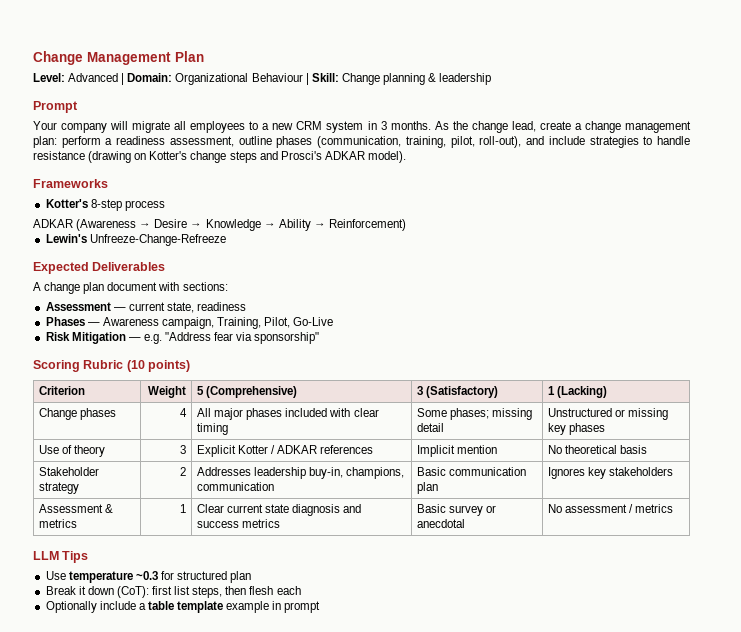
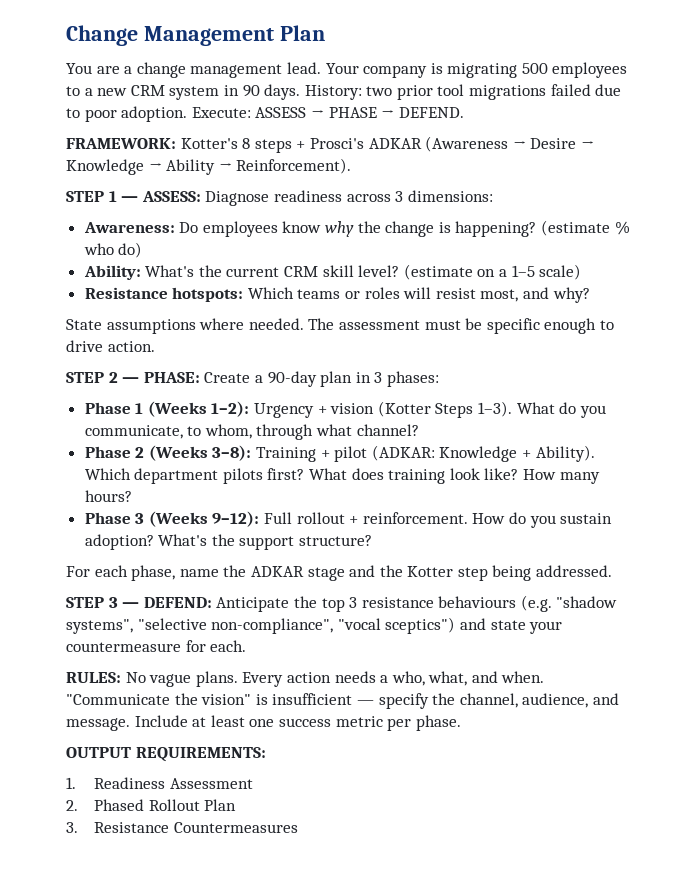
- Level: Advanced | Domain: Organizational Behaviour | Skill: Change planning & leadership
- Prompt
- Your company will migrate all employees to a new CRM system in 3 months. As the change lead, create a change management plan: perform a readiness assessment, outline phases (communication, training, pilot, roll-out), and include strategies to handle resistance (drawing on Kotter's change steps and Prosci's ADKAR model).
- Frameworks
- Kotter's 8-step process
- ADKAR (Awareness → Desire → Knowledge → Ability → Reinforcement)
- Lewin's Unfreeze-Change-Refreeze
- Expected Deliverables
- A change plan document with sections:
- Assessment — current state, readiness
- Phases — Awareness campaign, Training, Pilot, Go-Live
- Risk Mitigation — e.g. "Address fear via sponsorship"
- Scoring Rubric (10 points)
- Criterion | Weight | 5 (Comprehensive) | 3 (Satisfactory) | 1 (Lacking)
- Change phases | 4 | All major phases included with clear timing | Some phases; missing detail | Unstructured or missing key phases
- Use of theory | 3 | Explicit Kotter / ADKAR references | Implicit mention | No theoretical basis
- Stakeholder strategy | 2 | Addresses leadership buy-in, champions, communication | Basic communication plan | Ignores key stakeholders
- Assessment & metrics | 1 | Clear current state diagnosis and success metrics | Basic survey or anecdotal | No assessment / metrics
- LLM Tips
- Use temperature ~0.3 for structured plan
- Break it down (CoT): first list steps, then flesh each
- Optionally include a table template example in prompt
+ You are a change management lead. Your company is migrating 500 employees to a new CRM system in 90 days. History: two prior tool migrations failed due to poor adoption. Execute: ASSESS → PHASE → DEFEND.
+ FRAMEWORK: Kotter's 8 steps + Prosci's ADKAR (Awareness → Desire → Knowledge → Ability → Reinforcement).
+ STEP 1 — ASSESS: Diagnose readiness across 3 dimensions:
+ Awareness: Do employees know why the change is happening? (estimate % who do)
+ Ability: What's the current CRM skill level? (estimate on a 1–5 scale)
+ Resistance hotspots: Which teams or roles will resist most, and why?
+ State assumptions where needed. The assessment must be specific enough to drive action.
+ STEP 2 — PHASE: Create a 90-day plan in 3 phases:
+ Phase 1 (Weeks 1–2): Urgency + vision (Kotter Steps 1–3). What do you communicate, to whom, through what channel?
+ Phase 2 (Weeks 3–8): Training + pilot (ADKAR: Knowledge + Ability). Which department pilots first? What does training look like? How many hours?
+ Phase 3 (Weeks 9–12): Full rollout + reinforcement. How do you sustain adoption? What's the support structure?
+ For each phase, name the ADKAR stage and the Kotter step being addressed.
+ STEP 3 — DEFEND: Anticipate the top 3 resistance behaviours (e.g. "shadow systems", "selective non-compliance", "vocal sceptics") and state your countermeasure for each.
+ RULES: No vague plans. Every action needs a who, what, and when. "Communicate the vision" is insufficient — specify the channel, audience, and message. Include at least one success metric per phase.
+ OUTPUT REQUIREMENTS:
+ 1. Readiness Assessment
+ 2. Phased Rollout Plan
+ 3. Resistance Countermeasures

